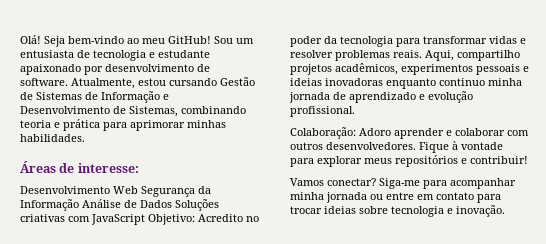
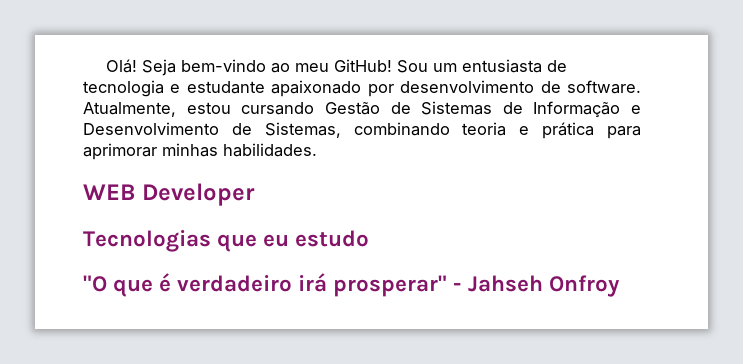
- Áreas de interesse:
- Desenvolvimento Web Segurança da Informação Análise de Dados Soluções criativas com JavaScript Objetivo: Acredito no poder da tecnologia para transformar vidas e resolver problemas reais. Aqui, compartilho projetos acadêmicos, experimentos pessoais e ideias inovadoras enquanto continuo minha jornada de aprendizado e evolução profissional.
- Colaboração: Adoro aprender e colaborar com outros desenvolvedores. Fique à vontade para explorar meus repositórios e contribuir!
- Vamos conectar? Siga-me para acompanhar minha jornada ou entre em contato para trocar ideias sobre tecnologia e inovação.
+ WEB Developer
+ Tecnologias que eu estudo
+ "O que é verdadeiro irá prosperar" - Jahseh Onfroy

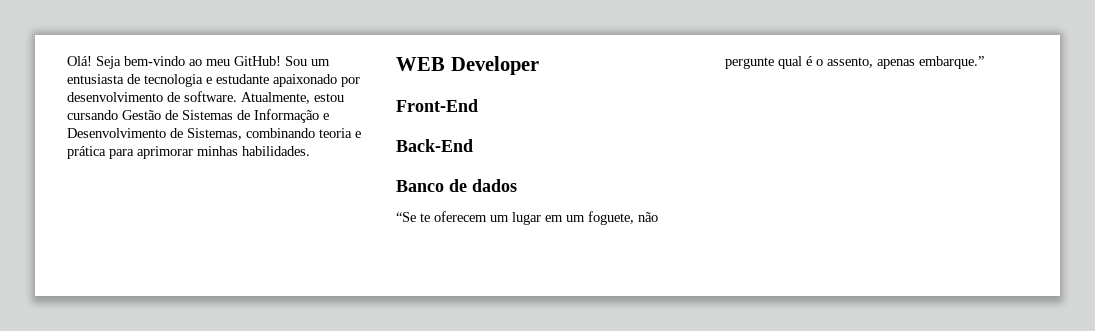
- Tecnologias que eu estudo
- "O que é verdadeiro irá prosperar" - Jahseh Onfroy
+ Front-End
+ Back-End
+ Banco de dados
+ “Se te oferecem um lugar em um foguete, não pergunte qual é o assento, apenas embarque.”

